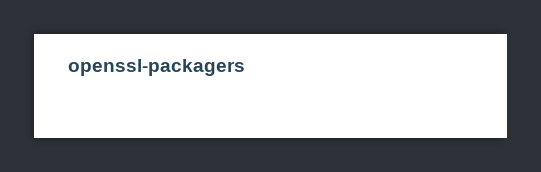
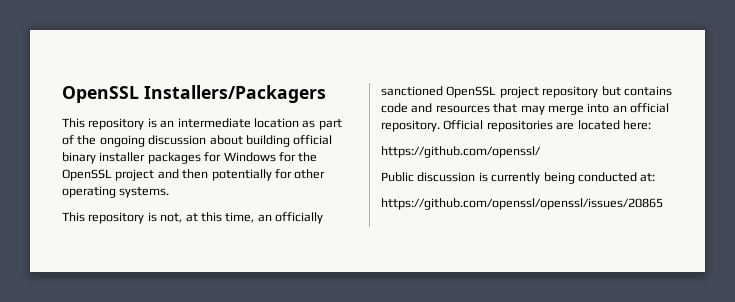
- openssl-packagers
+ OpenSSL Installers/Packagers
+ This repository is an intermediate location as part of the ongoing discussion about building official binary installer packages for Windows for the OpenSSL project and then potentially for other operating systems.
+ This repository is not, at this time, an officially sanctioned OpenSSL project repository but contains code and resources that may merge into an official repository. Official repositories are located here:
+ https://github.com/openssl/
+ Public discussion is currently being conducted at:
+ https://github.com/openssl/openssl/issues/20865

